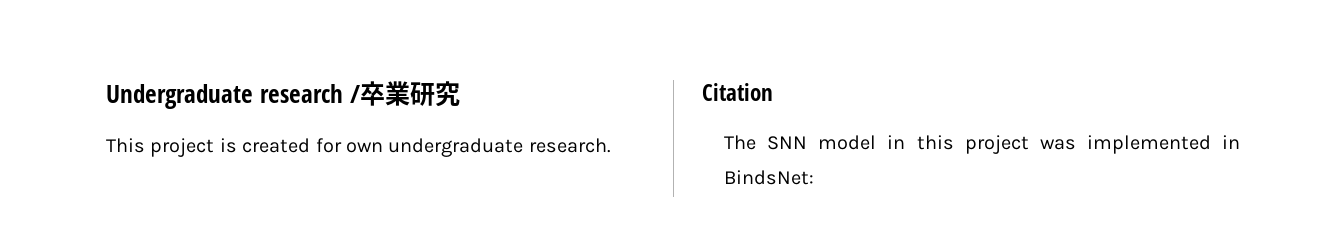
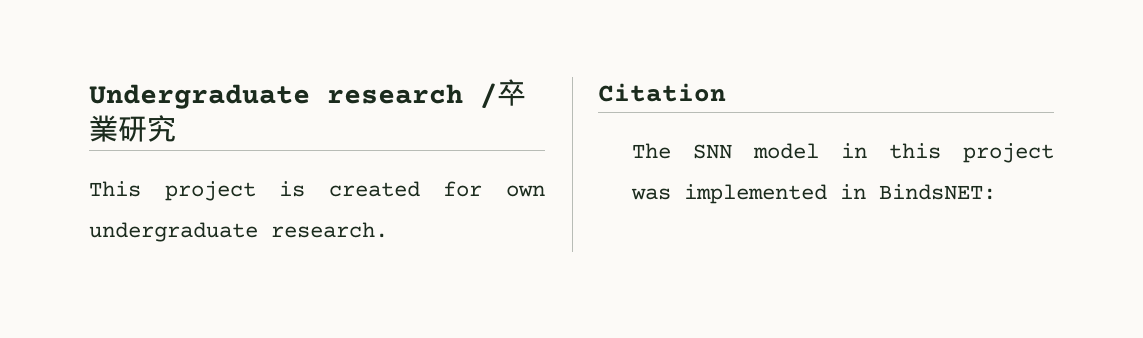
- The SNN model in this project was implemented in BindsNet:
+ The SNN model in this project was implemented in BindsNET:

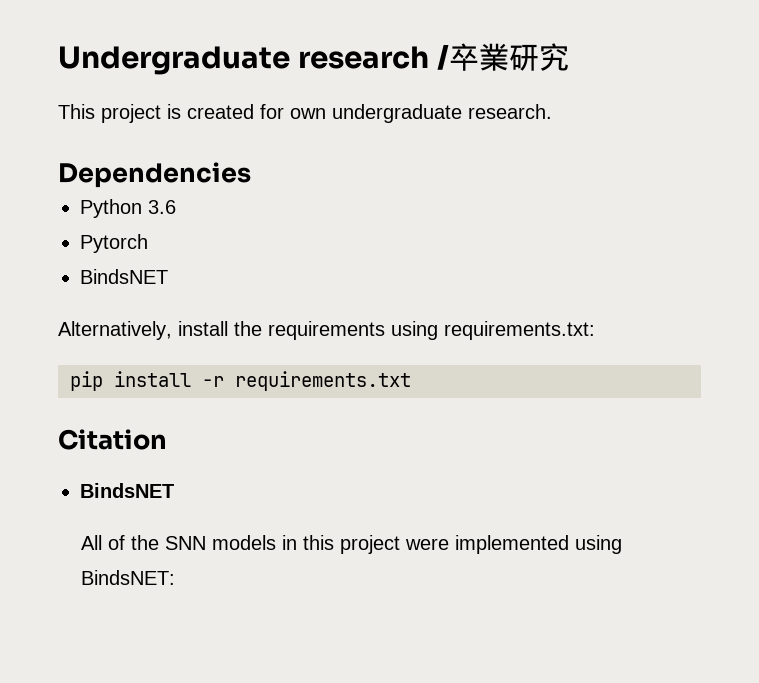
+ Dependencies
+ Python 3.6
+ Pytorch
+ BindsNET
+ Alternatively, install the requirements using requirements.txt:
+ pip install -r requirements.txt
  Citation
- The SNN model in this project was implemented in BindsNET:
+ BindsNET
+ All of the SNN models in this project were implemented using BindsNET:

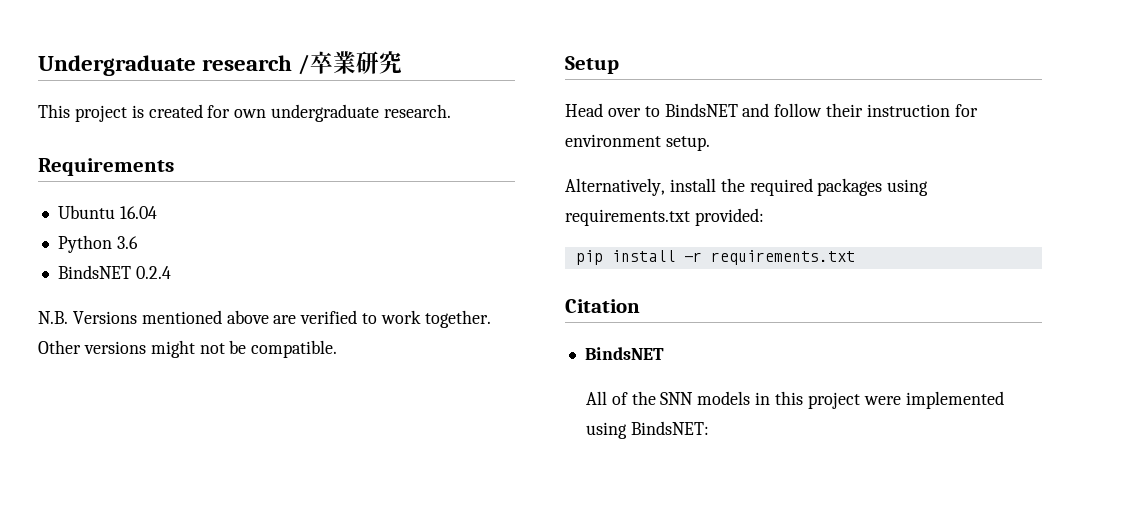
- Dependencies
+ Requirements
+ Ubuntu 16.04
- Pytorch
- BindsNET
- Alternatively, install the requirements using requirements.txt:
+ BindsNET 0.2.4
+ N.B. Versions mentioned above are verified to work together. Other versions might not be compatible.
+ Setup
+ Head over to BindsNET and follow their instruction for environment setup.
+ Alternatively, install the required packages using requirements.txt provided:

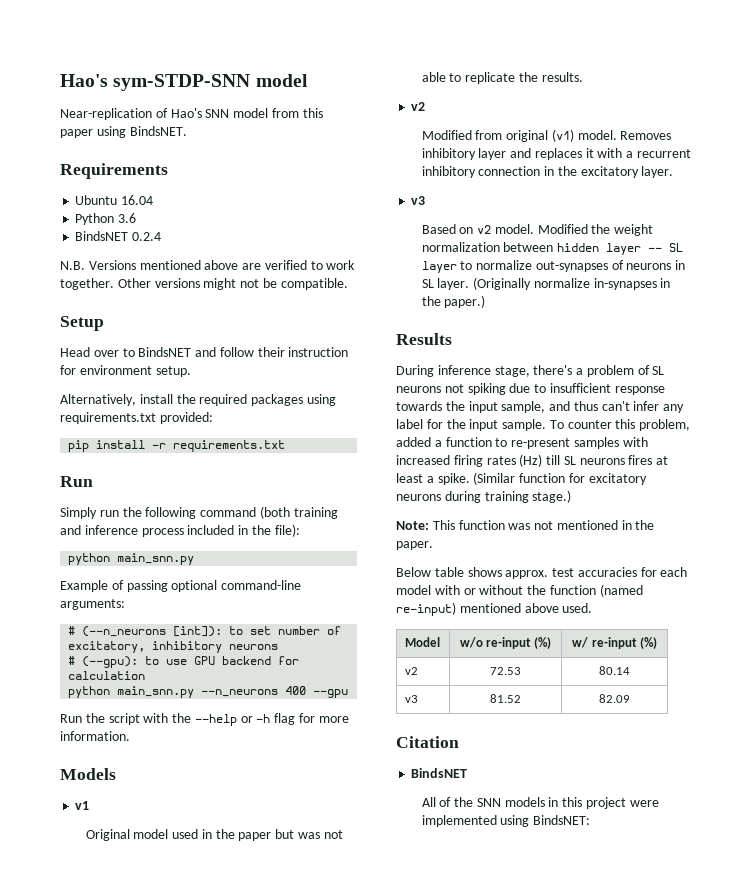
- Undergraduate research /卒業研究
- This project is created for own undergraduate research.
+ Hao's sym-STDP-SNN model
+ Near-replication of Hao's SNN model from this paper using BindsNET.
  pip install -r requirements.txt
+ Run
+ Simply run the following command (both training and inference process included in the file):
+ python main_snn.py
+ Example of passing optional command-line arguments:
+ # (--n_neurons [int]): to set number of excitatory, inhibitory neurons
+ # (--gpu): to use GPU backend for calculation
+ python main_snn.py --n_neurons 400 --gpu
+ Run the script with the --help or -h flag for more information.
+ Models
+ v1
+ Original model used in the paper but was not able to replicate the results.
+ v2
+ Modified from original (v1) model. Removes inhibitory layer and replaces it with a recurrent inhibitory connection in the excitatory layer.
+ v3
+ Based on v2 model. Modified the weight normalization between hidden layer -- SL layer to normalize out-synapses of neurons in SL layer. (Originally normalize in-synapses in the paper.)
+ Results
+ During inference stage, there's a problem of SL neurons not spiking due to insufficient response towards the input sample, and thus can't infer any label for the input sample. To counter this problem, added a function to re-present samples with increased firing rates (Hz) till SL neurons fires at least a spike. (Similar function for excitatory neurons during training stage.)
+ Note: This function was not mentioned in the paper.
+ Below table shows approx. test accuracies for each model with or without the function (named re-input) mentioned above used.
+ Model | w/o re-input (%) | w/ re-input (%)
+ v2 | 72.53 | 80.14
+ v3 | 81.52 | 82.09

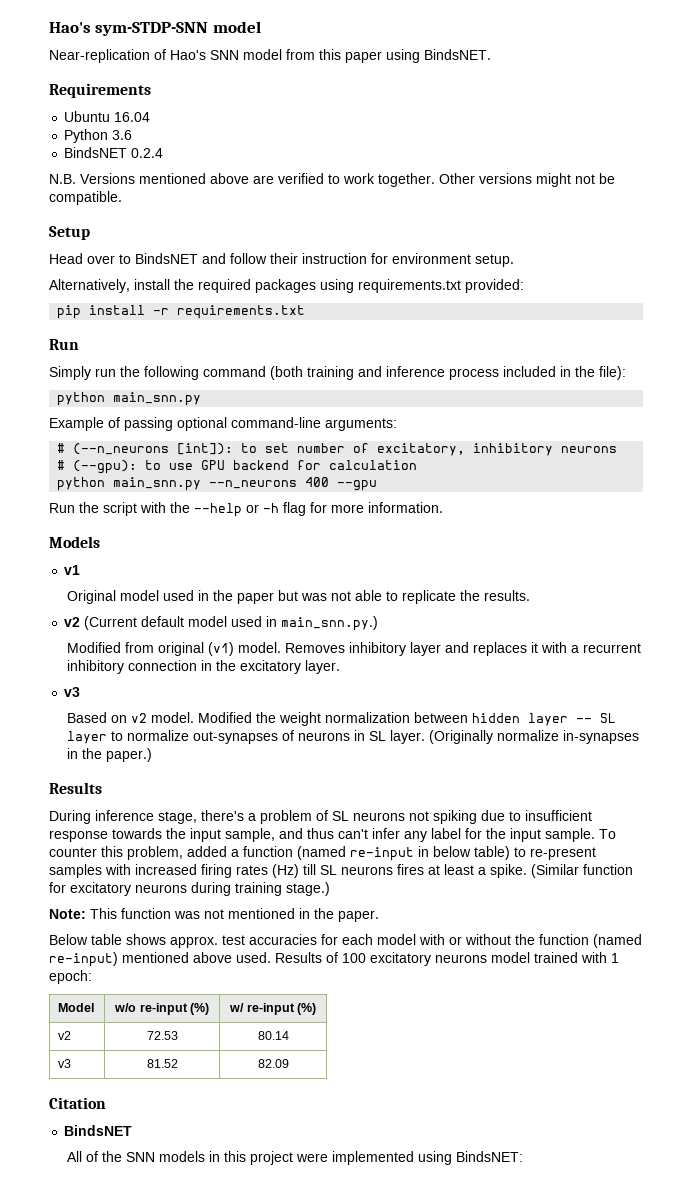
  Original model used in the paper but was not able to replicate the results.
- v2
+ v2 (Current default model used in main_snn.py.)
- To counter this problem, added a function to re-present samples with increased firing rates (Hz) till SL neurons fires at least a spike.
+ To counter this problem, added a function (named re-input in below table) to re-present samples with increased firing rates (Hz) till SL neurons fires at least a spike.
+ Results of 100 excitatory neurons model trained with 1 epoch:

